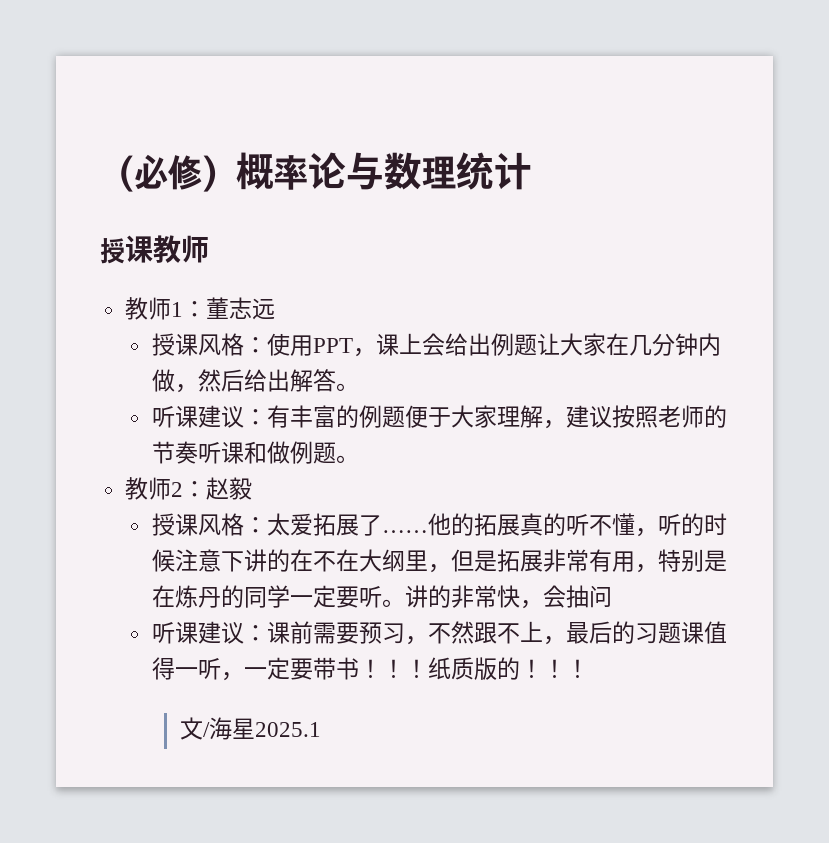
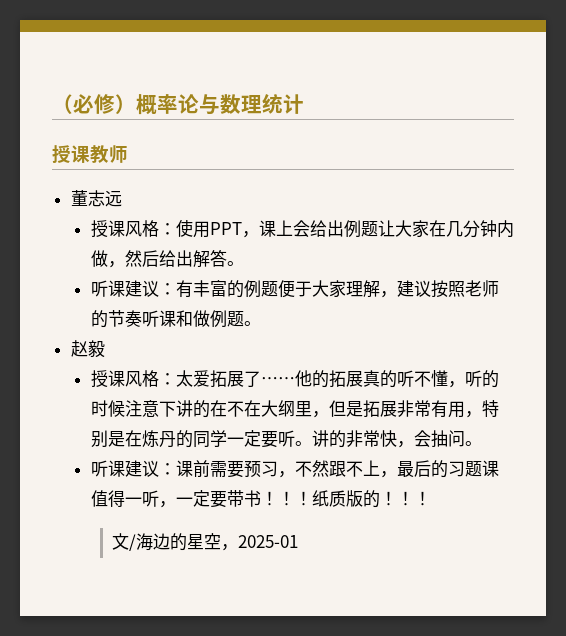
- 教师1：董志远
+ 董志远
- 教师2：赵毅
+ 赵毅
- 讲的非常快，会抽问
+ 讲的非常快，会抽问。
- 文/海星2025.1
+ 文/海边的星空，2025-01

